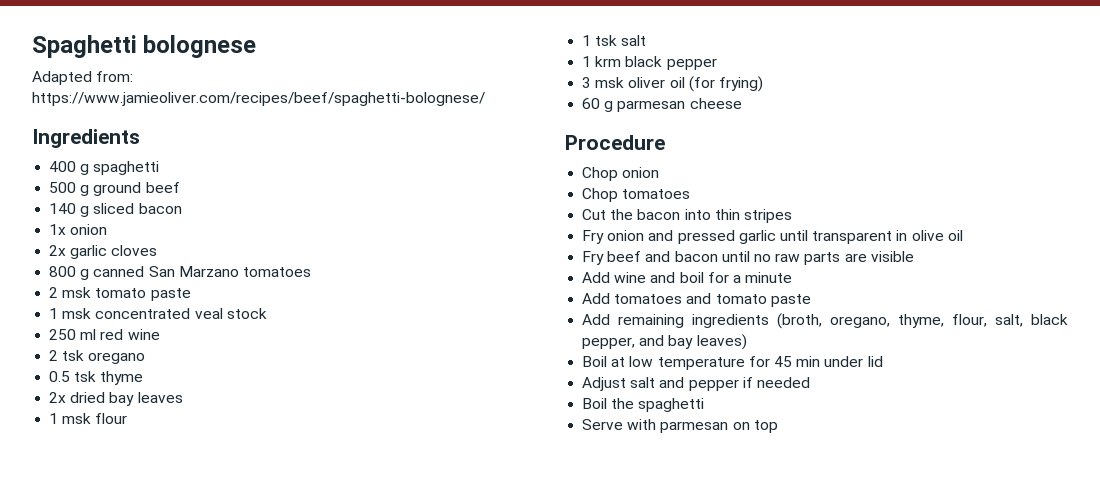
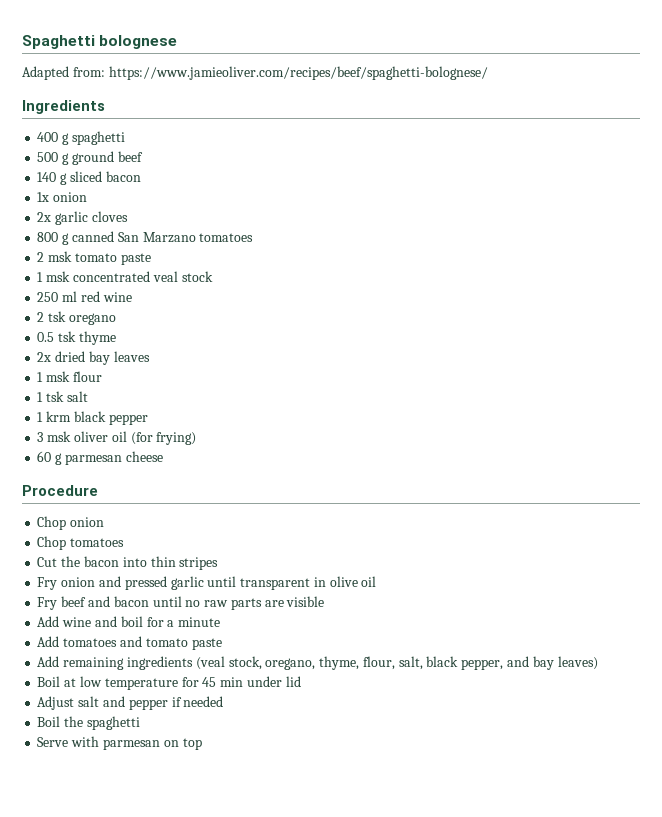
- Add remaining ingredients (broth, oregano, thyme, flour, salt, black pepper, and bay leaves)
+ Add remaining ingredients (veal stock, oregano, thyme, flour, salt, black pepper, and bay leaves)

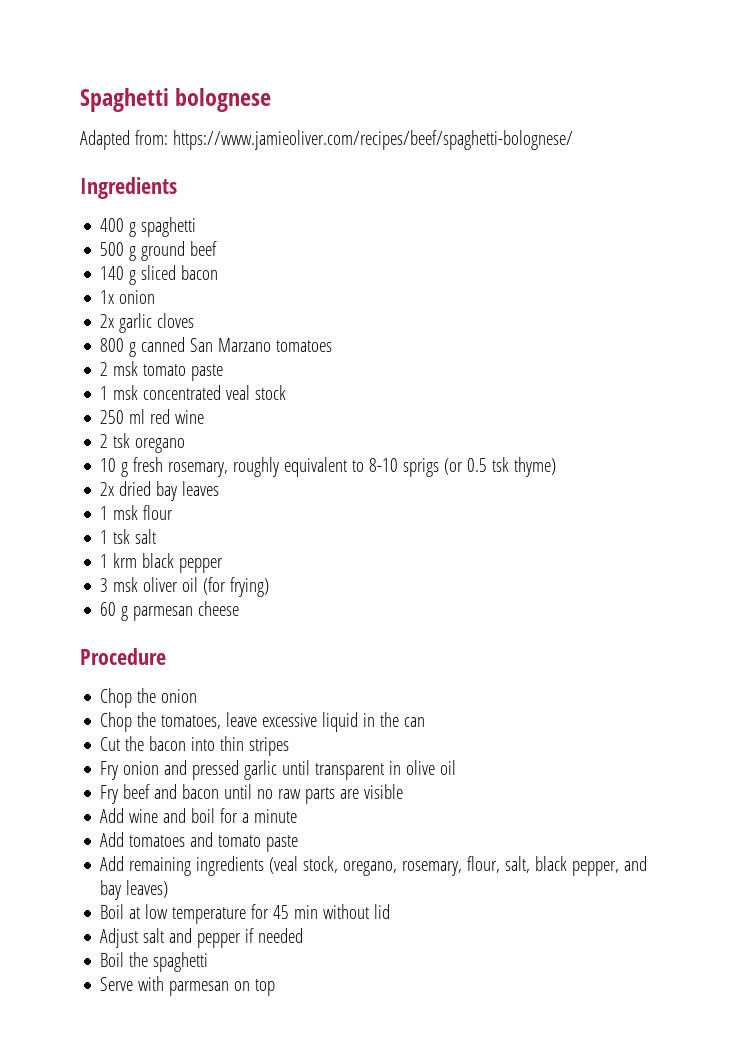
- 0.5 tsk thyme
+ 10 g fresh rosemary, roughly equivalent to 8-10 sprigs (or 0.5 tsk thyme)
- Chop onion
+ Chop the onion
- Chop tomatoes
+ Chop the tomatoes, leave excessive liquid in the can
- Add remaining ingredients (veal stock, oregano, thyme, flour, salt, black pepper, and bay leaves)
+ Add remaining ingredients (veal stock, oregano, rosemary, flour, salt, black pepper, and bay leaves)
- Boil at low temperature for 45 min under lid
+ Boil at low temperature for 45 min without lid

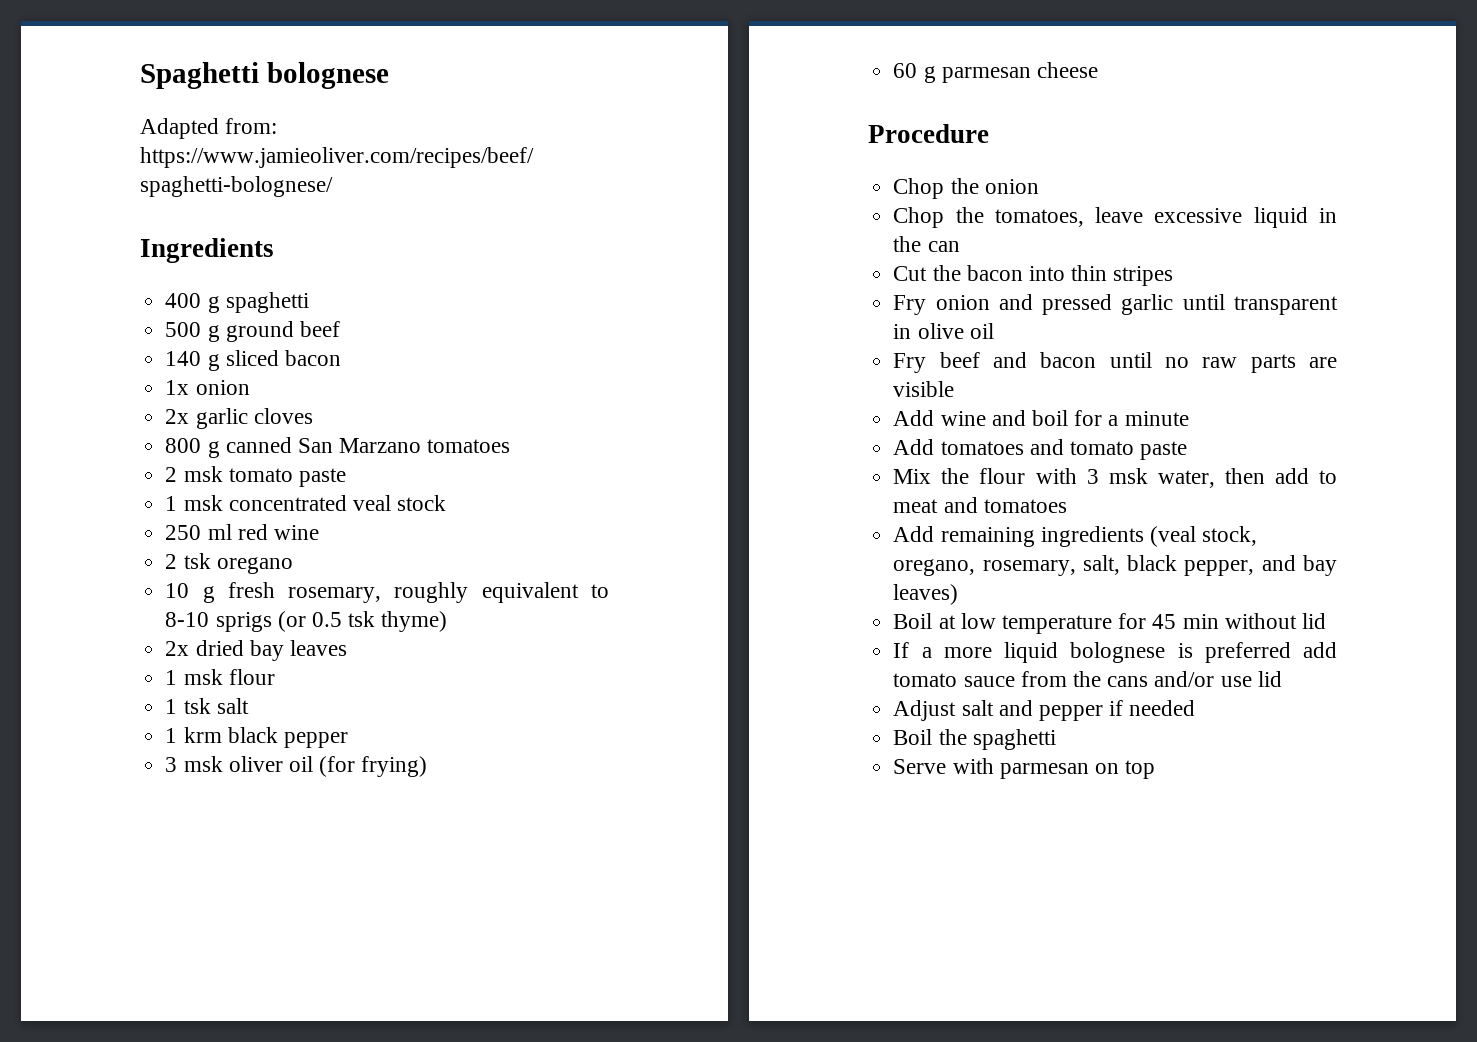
+ Mix the flour with 3 msk water, then add to meat and tomatoes
- Add remaining ingredients (veal stock, oregano, rosemary, flour, salt, black pepper, and bay leaves)
+ Add remaining ingredients (veal stock, oregano, rosemary, salt, black pepper, and bay leaves)
+ If a more liquid bolognese is preferred add tomato sauce from the cans and/or use lid

